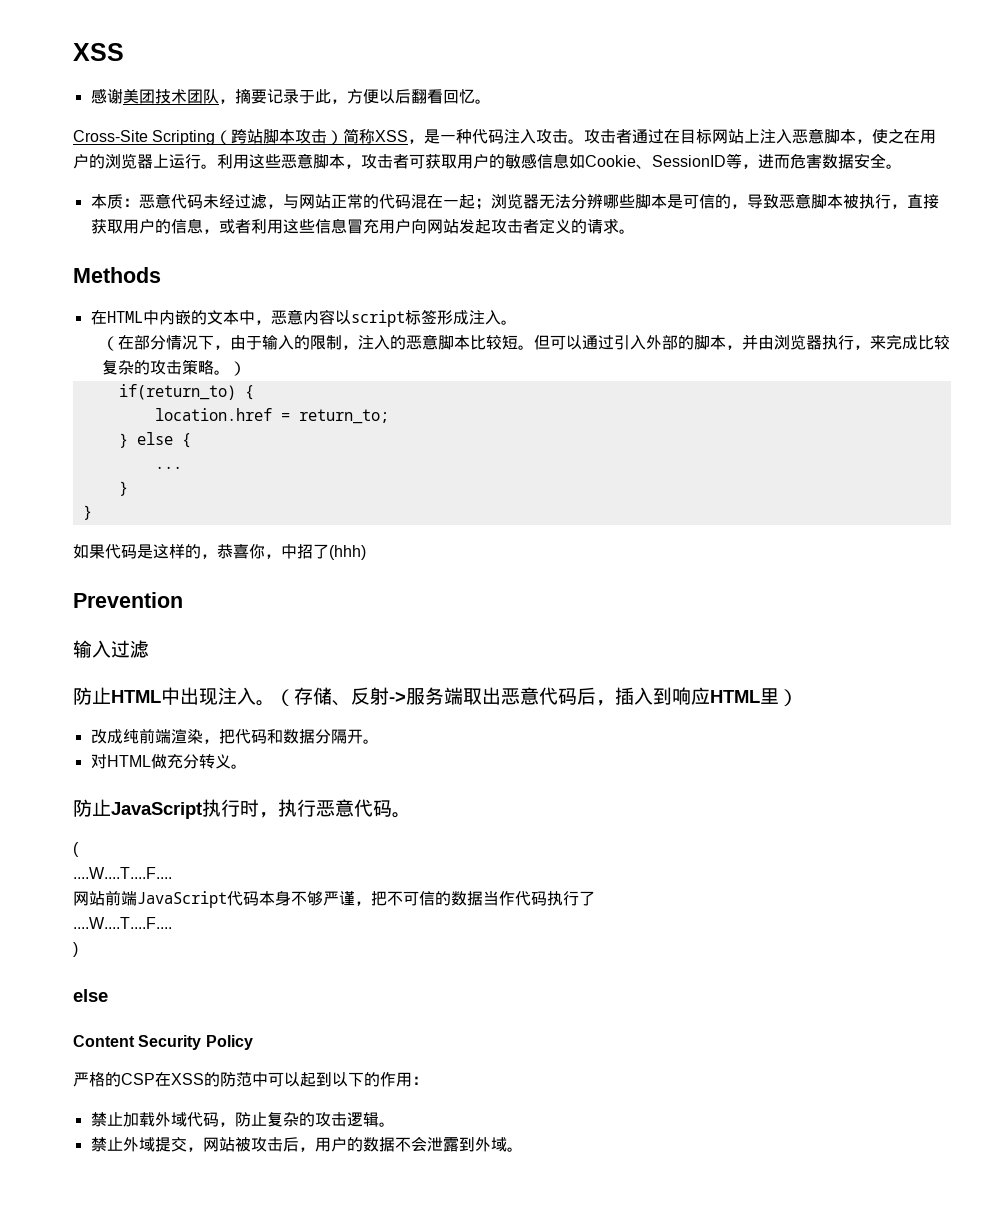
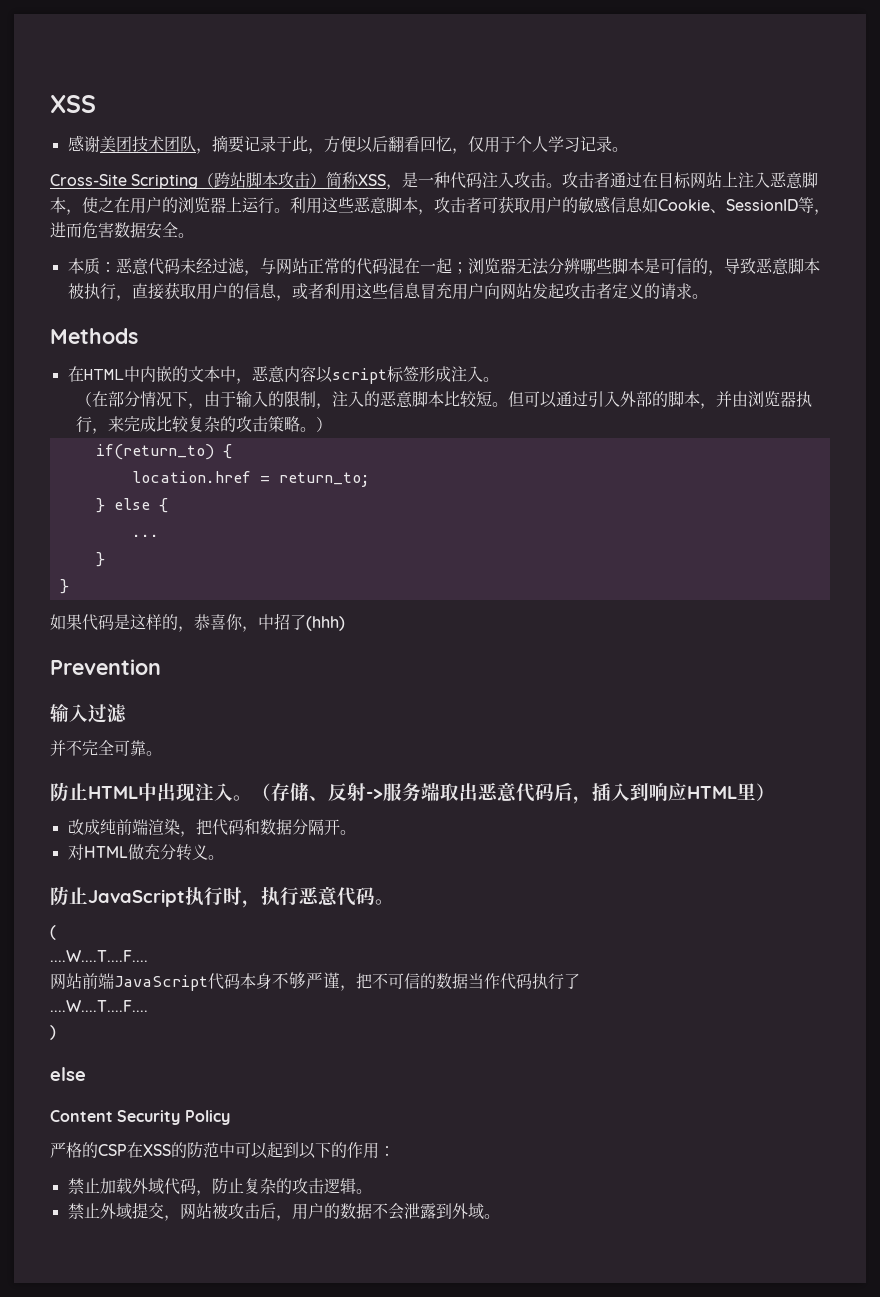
- 感谢美团技术团队，摘要记录于此，方便以后翻看回忆。
+ 感谢美团技术团队，摘要记录于此，方便以后翻看回忆，仅用于个人学习记录。
+ 并不完全可靠。

